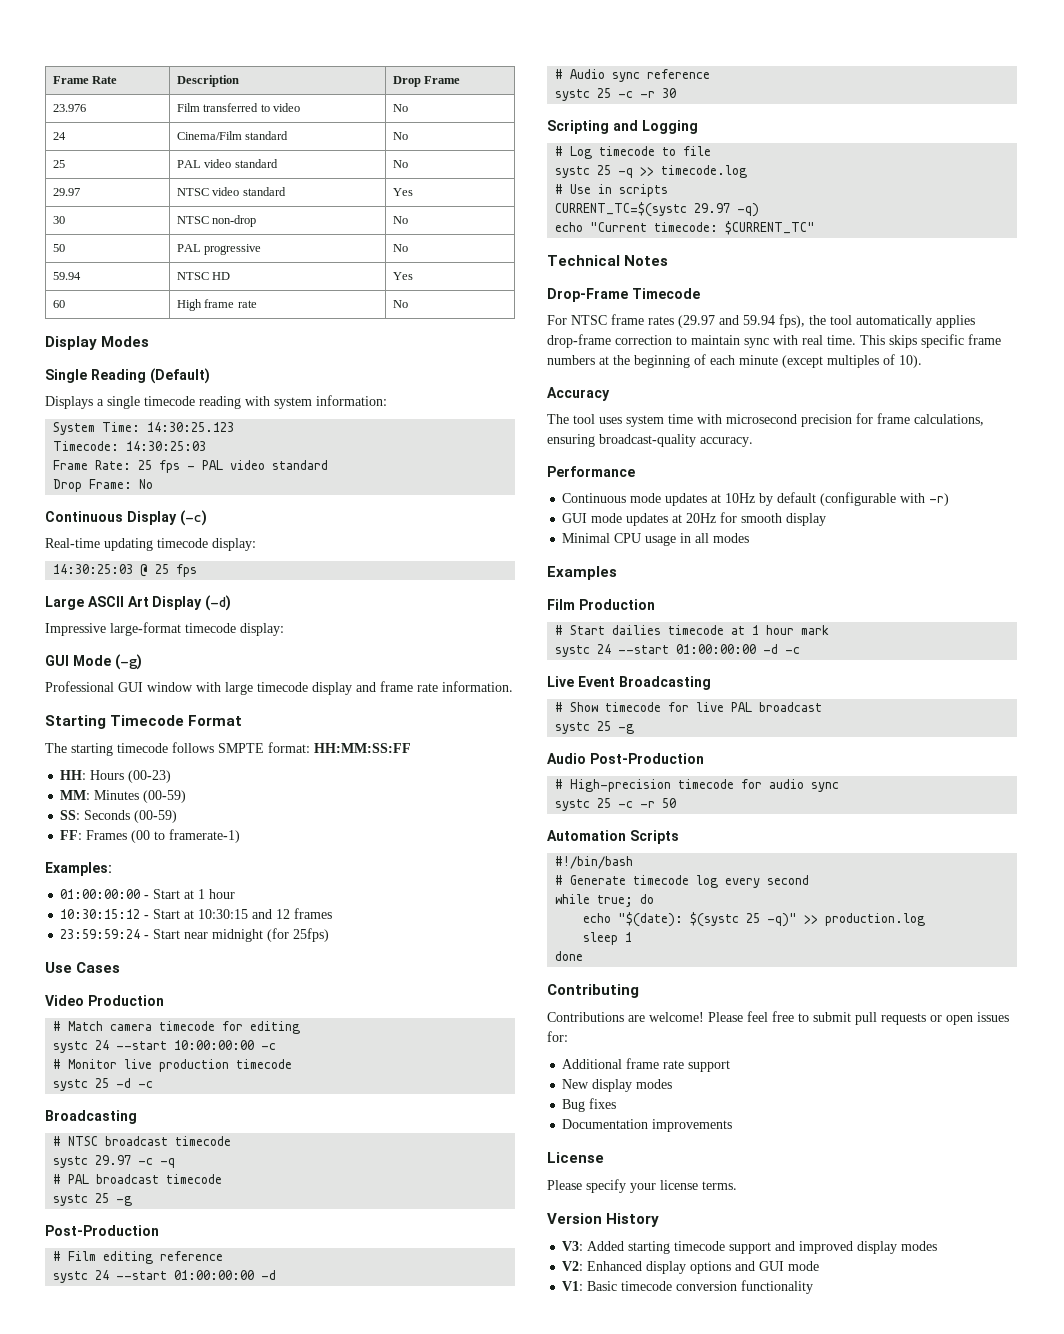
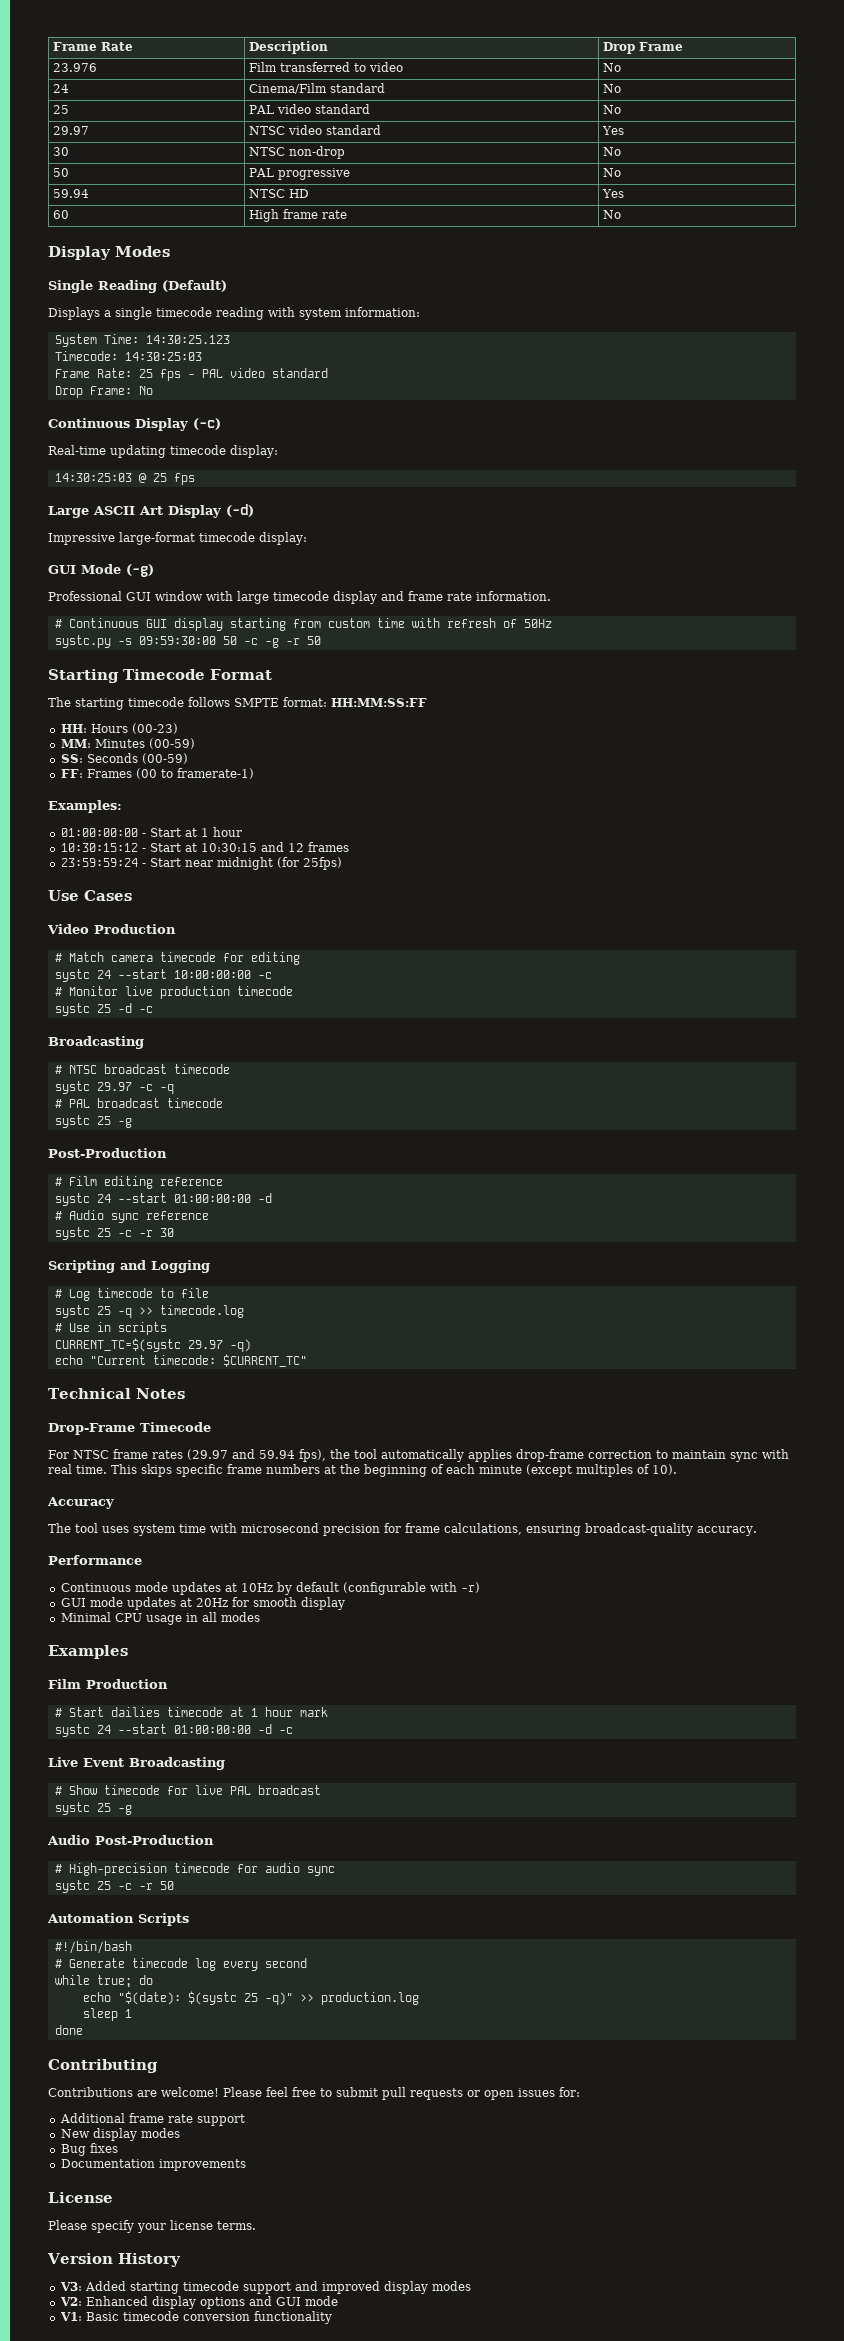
+ # Continuous GUI display starting from custom time with refresh of 50Hz
+ systc.py -s 09:59:30:00 50 -c -g -r 50

